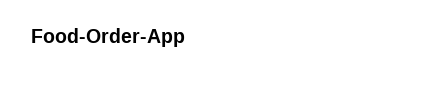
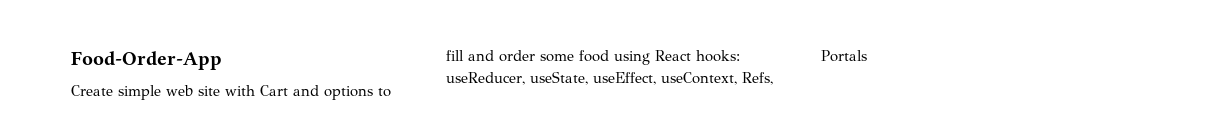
+ Create simple web site with Cart and options to fill and order some food using React hooks: useReducer, useState, useEffect, useContext, Refs, Portals

